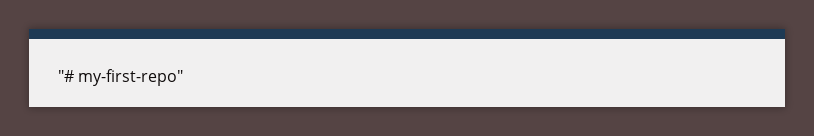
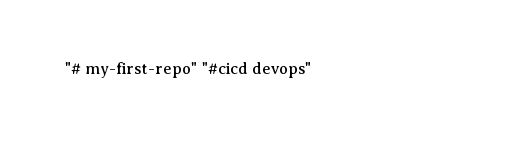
- "# my-first-repo"
+ "# my-first-repo" "#cicd devops"

